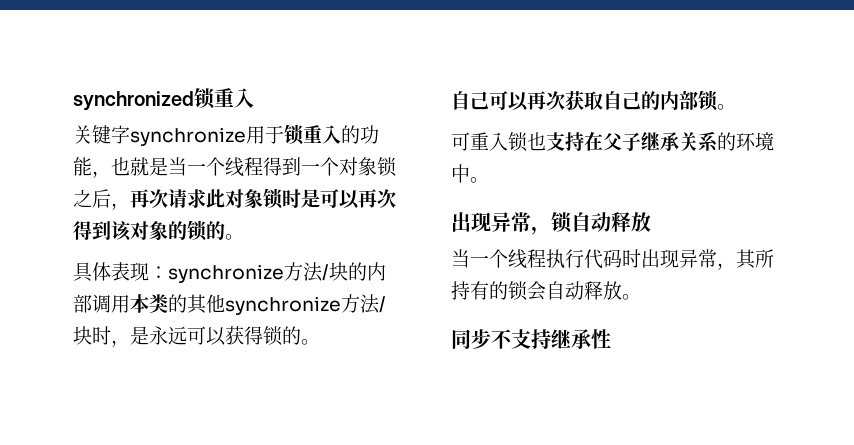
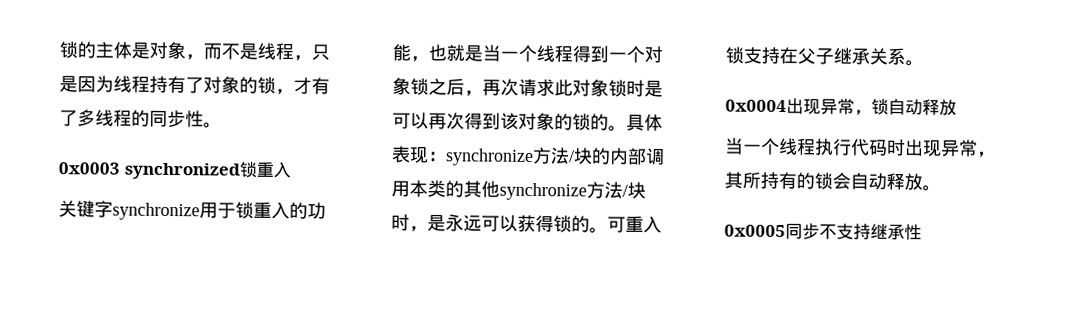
- synchronized锁重入
+ 锁的主体是对象，而不是线程，只是因为线程持有了对象的锁，才有了多线程的同步性。
+ 0x0003 synchronized锁重入
- 关键字synchronize用于锁重入的功能，也就是当一个线程得到一个对象锁之后，再次请求此对象锁时是可以再次得到该对象的锁的。
- 具体表现：synchronize方法/块的内部调用本类的其他synchronize方法/块时，是永远可以获得锁的。
- 自己可以再次获取自己的内部锁。
- 可重入锁也支持在父子继承关系的环境中。
- 出现异常，锁自动释放
+ 关键字synchronize用于锁重入的功能，也就是当一个线程得到一个对象锁之后，再次请求此对象锁时是可以再次得到该对象的锁的。具体表现：synchronize方法/块的内部调用本类的其他synchronize方法/块时，是永远可以获得锁的。可重入锁支持在父子继承关系。
+ 0x0004出现异常，锁自动释放
- 同步不支持继承性
+ 0x0005同步不支持继承性

